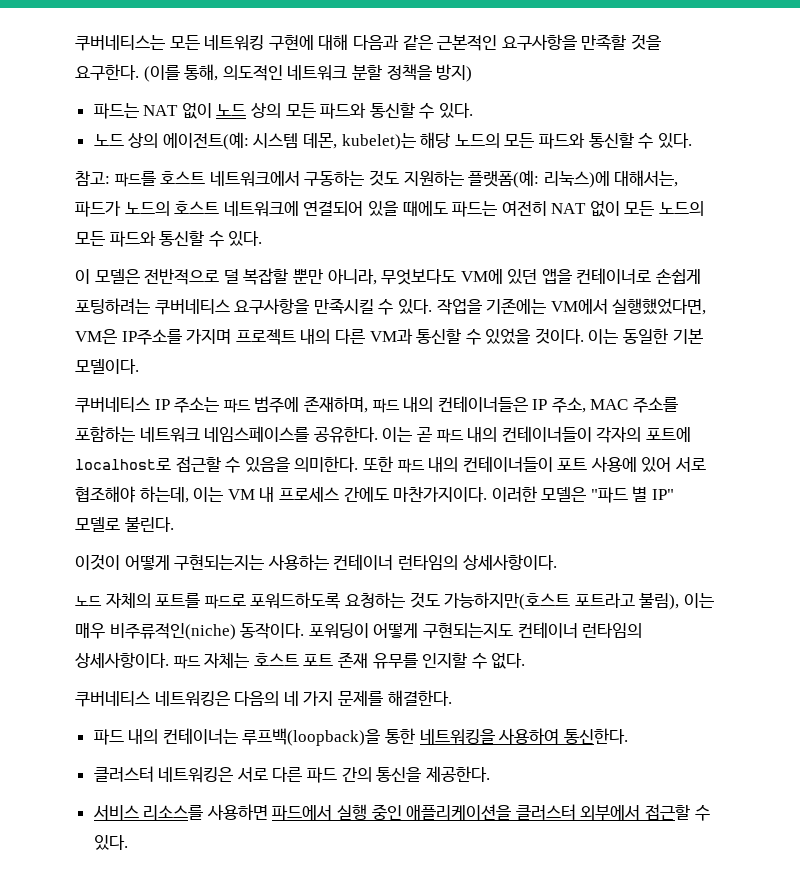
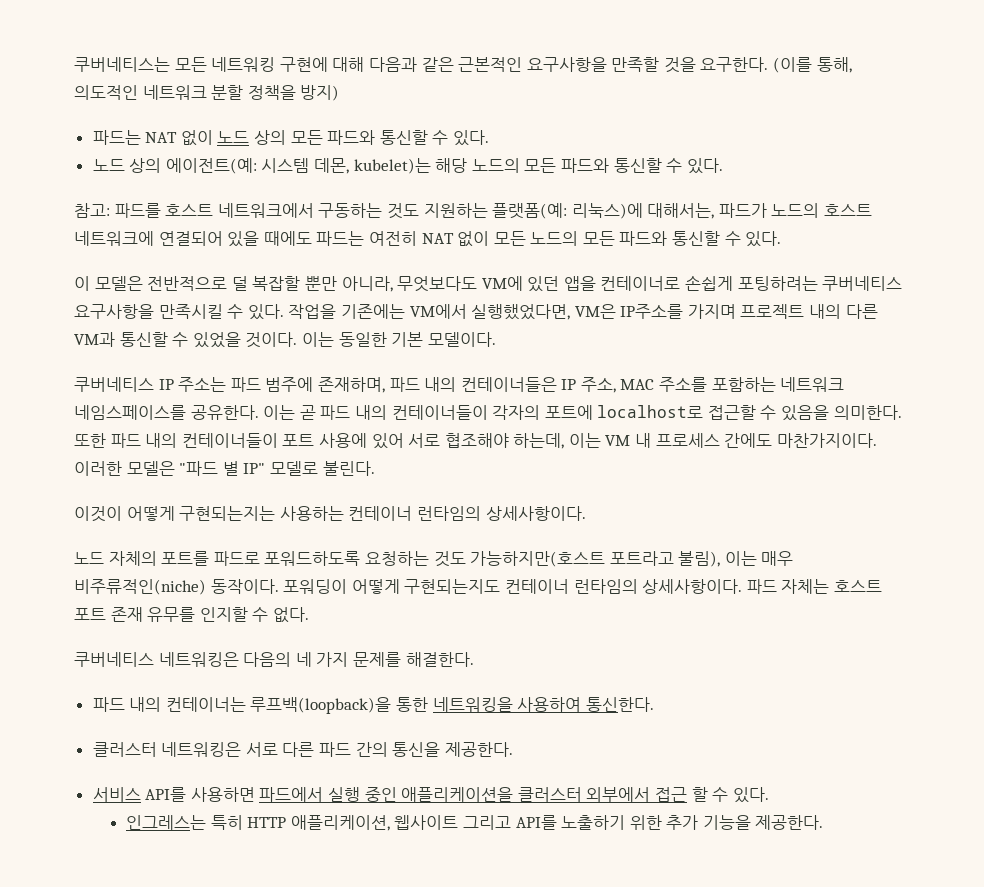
- 서비스 리소스를 사용하면 파드에서 실행 중인 애플리케이션을 클러스터 외부에서 접근할 수 있다.
+ 서비스 API를 사용하면 파드에서 실행 중인 애플리케이션을 클러스터 외부에서 접근 할 수 있다.
+ 인그레스는 특히 HTTP 애플리케이션, 웹사이트 그리고 API를 노출하기 위한 추가 기능을 제공한다.

